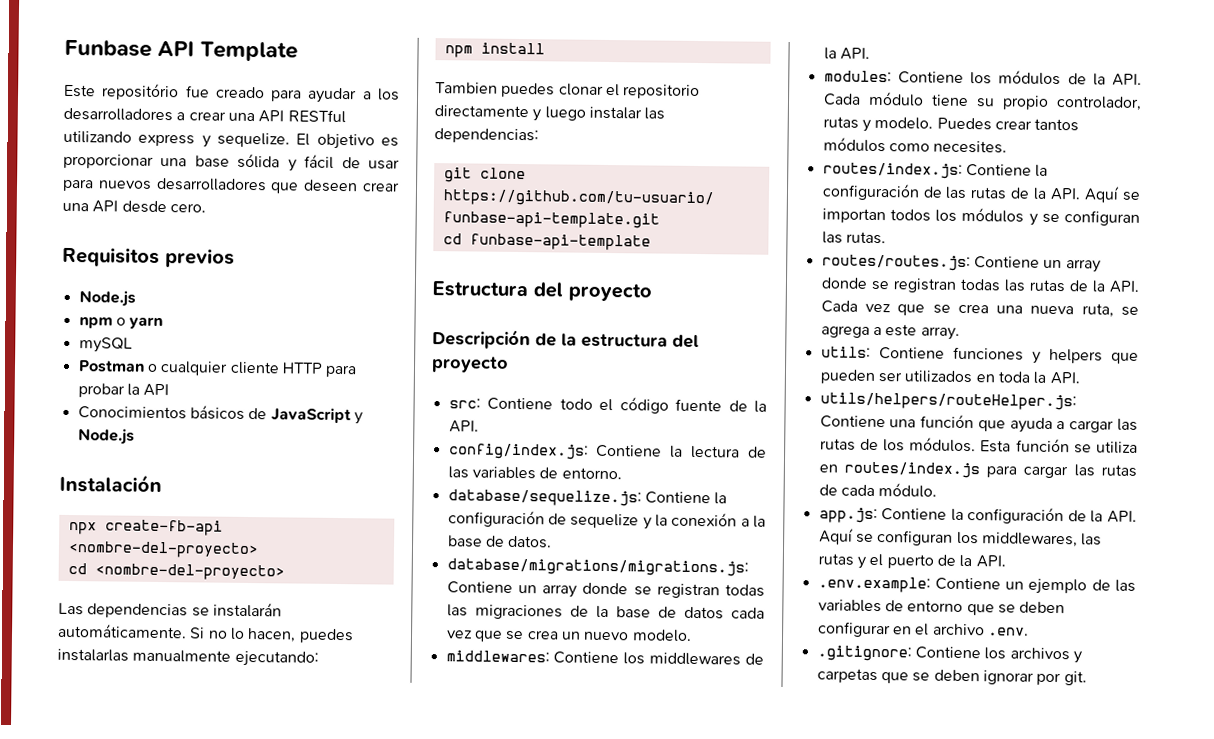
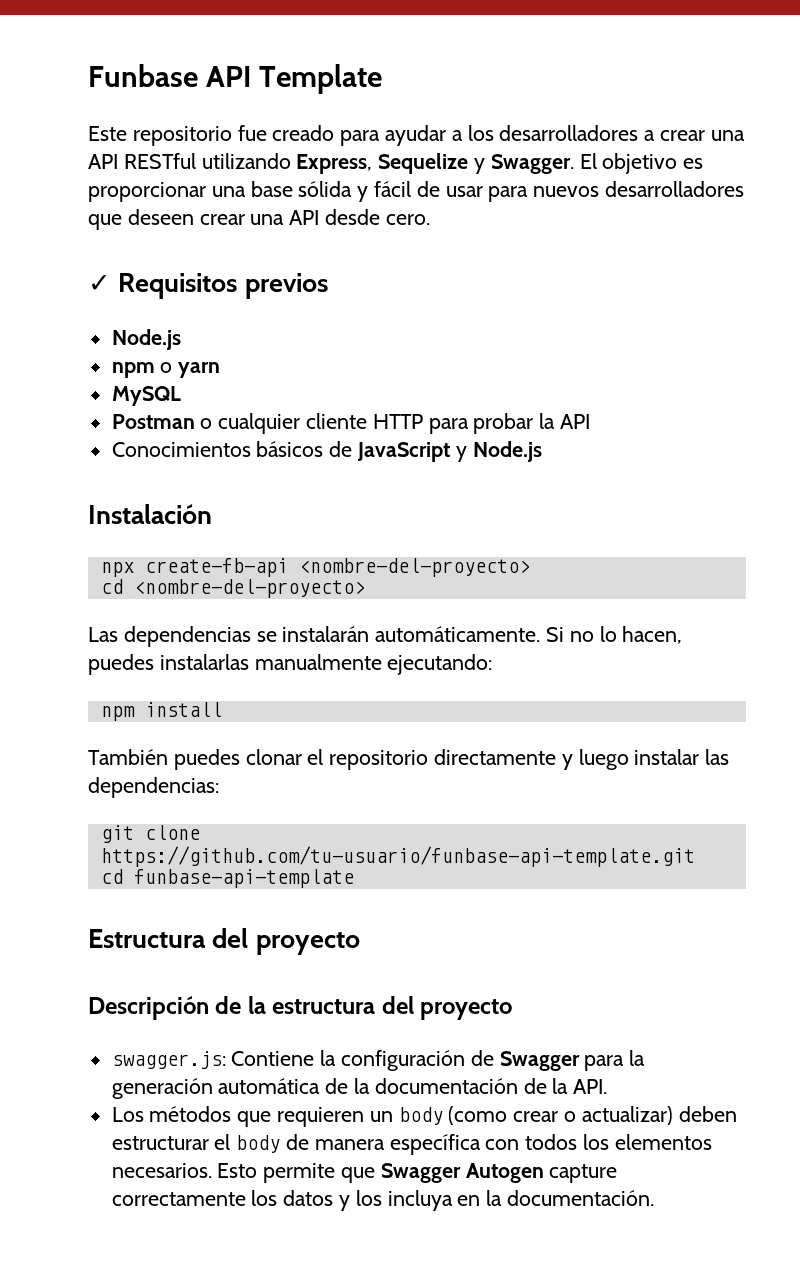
- Este repositório fue creado para ayudar a los desarrolladores a crear una API RESTful utilizando express y sequelize.
+ Este repositorio fue creado para ayudar a los desarrolladores a crear una API RESTful utilizando Express, Sequelize y Swagger.
- Requisitos previos
+ ✓ Requisitos previos
- mySQL
+ MySQL
- Tambien puedes clonar el repositorio directamente y luego instalar las dependencias:
+ También puedes clonar el repositorio directamente y luego instalar las dependencias:
- src: Contiene todo el código fuente de la API.
- config/index.js: Contiene la lectura de las variables de entorno.
- database/sequelize.js: Contiene la configuración de sequelize y la conexión a la base de datos.
- database/migrations/migrations.js: Contiene un array donde se registran todas las migraciones de la base de datos cada vez que se crea un nuevo modelo.
- middlewares: Contiene los middlewares de la API.
- modules: Contiene los módulos de la API. Cada módulo tiene su propio controlador, rutas y modelo. Puedes crear tantos módulos como necesites.
- routes/index.js: Contiene la configuración de las rutas de la API. Aquí se importan todos los módulos y se configuran las rutas.
- routes/routes.js: Contiene un array donde se registran todas las rutas de la API. Cada vez que se crea una nueva ruta, se agrega a este array.
- utils: Contiene funciones y helpers que pueden ser utilizados en toda la API.
- utils/helpers/routeHelper.js: Contiene una función que ayuda a cargar las rutas de los módulos. Esta función se utiliza en routes/index.js para cargar las rutas de cada módulo.
- app.js: Contiene la configuración de la API. Aquí se configuran los middlewares, las rutas y el puerto de la API.
- .env.example: Contiene un ejemplo de las variables de entorno que se deben configurar en el archivo .env.
- .gitignore: Contiene los archivos y carpetas que se deben ignorar por git.
+ swagger.js: Contiene la configuración de Swagger para la generación automática de la documentación de la API.
+ Los métodos que requieren un body (como crear o actualizar) deben estructurar el body de manera específica con todos los elementos necesarios. Esto permite que Swagger Autogen capture correctamente los datos y los incluya en la documentación.

